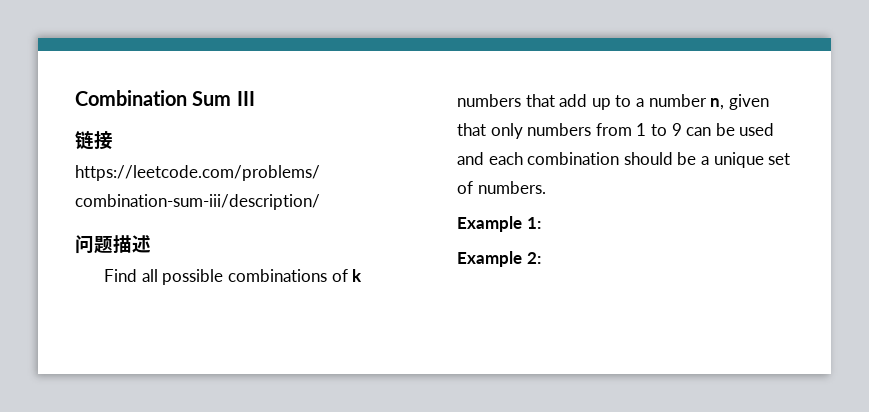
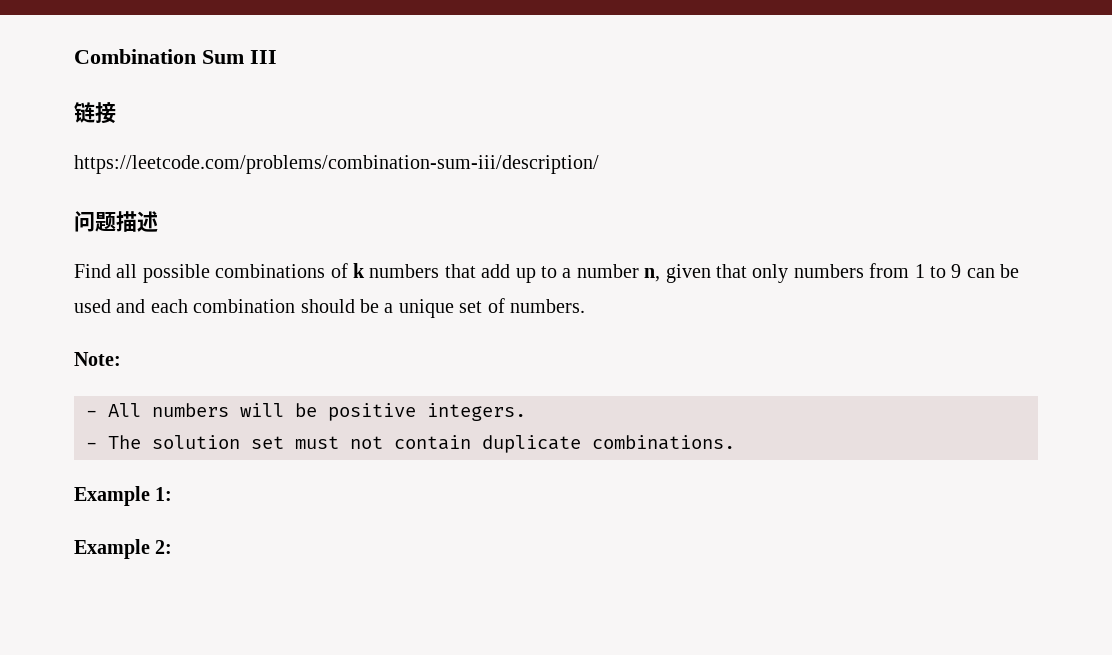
+ Note:
+ - All numbers will be positive integers.
+ - The solution set must not contain duplicate combinations.

